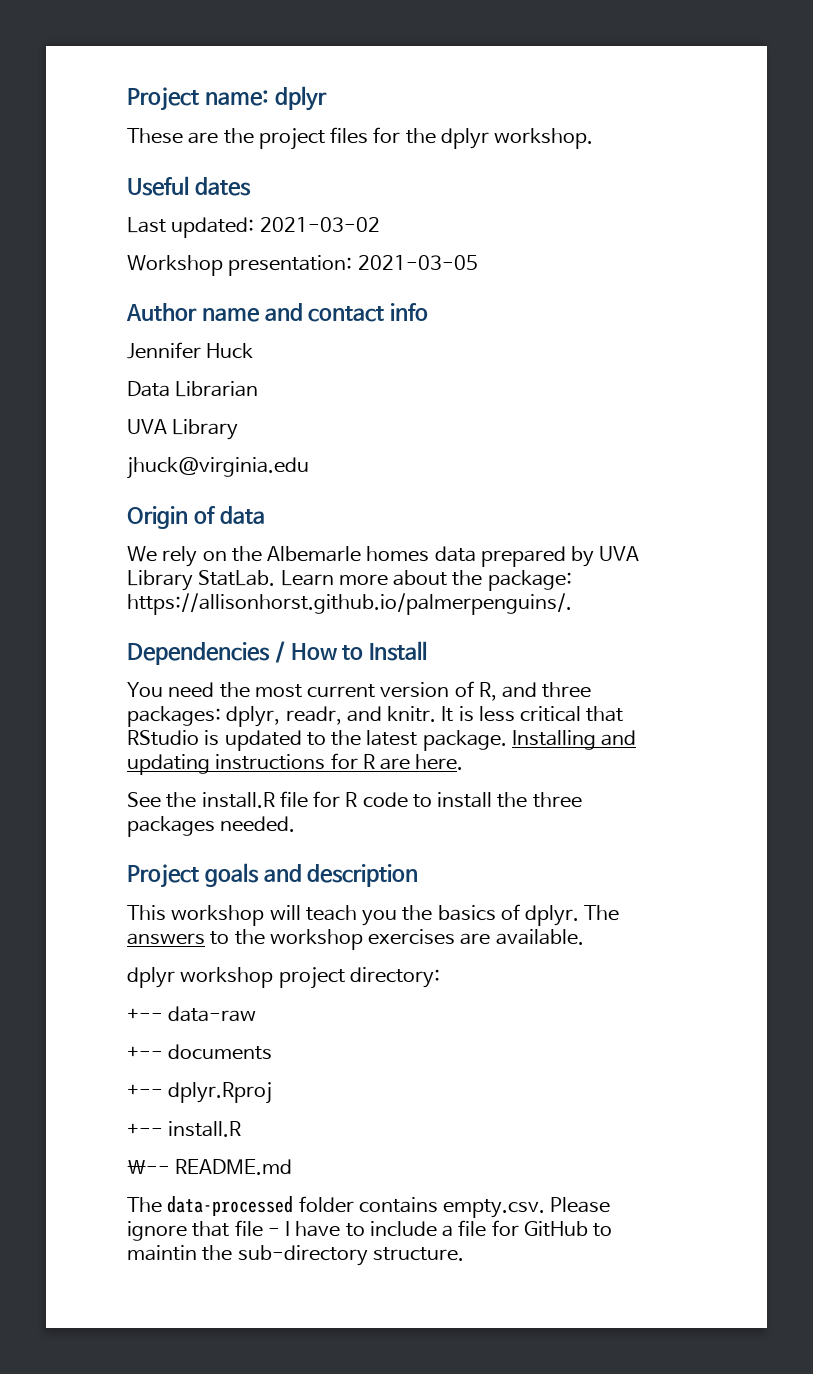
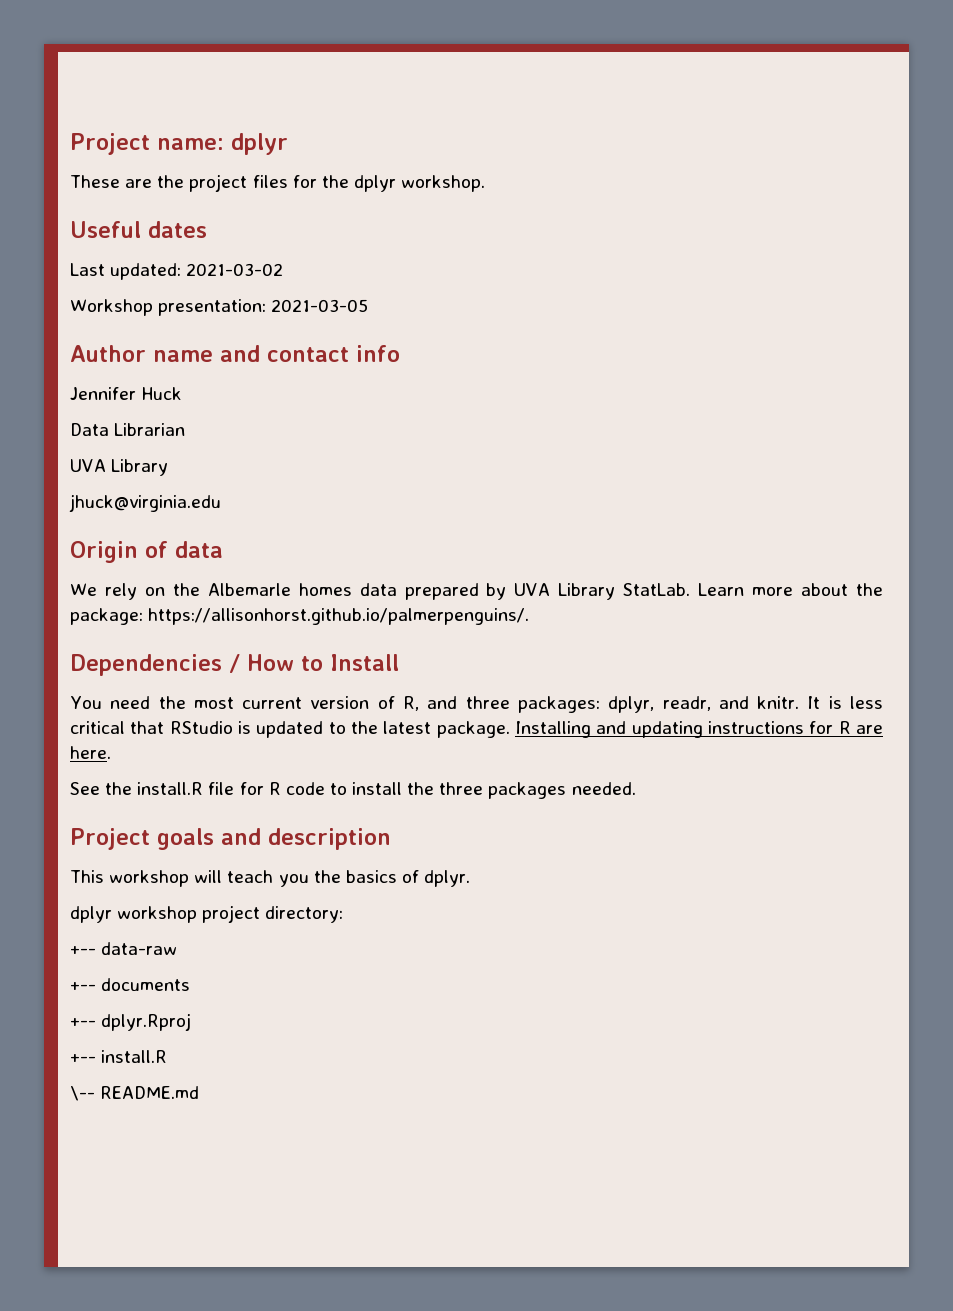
- The answers to the workshop exercises are available.
- The data-processed folder contains empty.csv. Please ignore that file - I have to include a file for GitHub to maintin the sub-directory structure.

